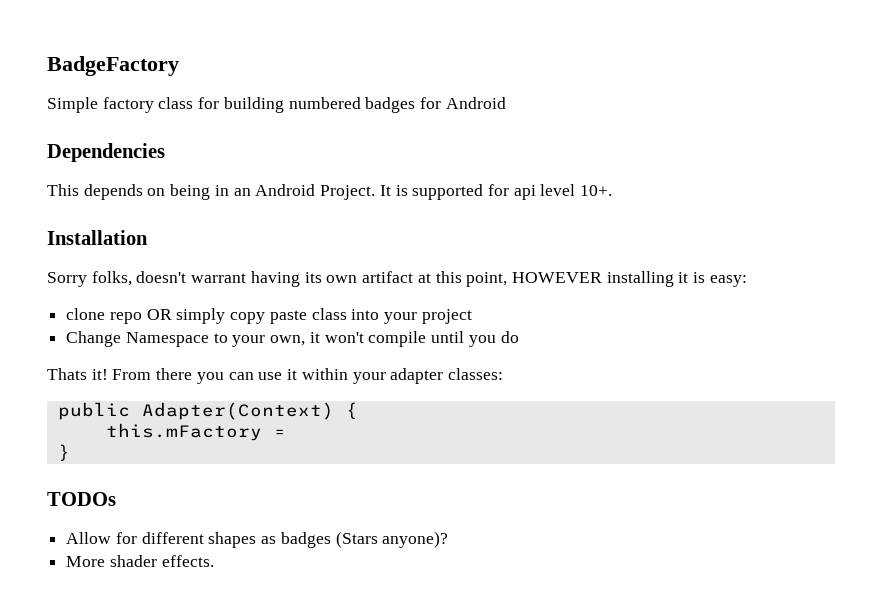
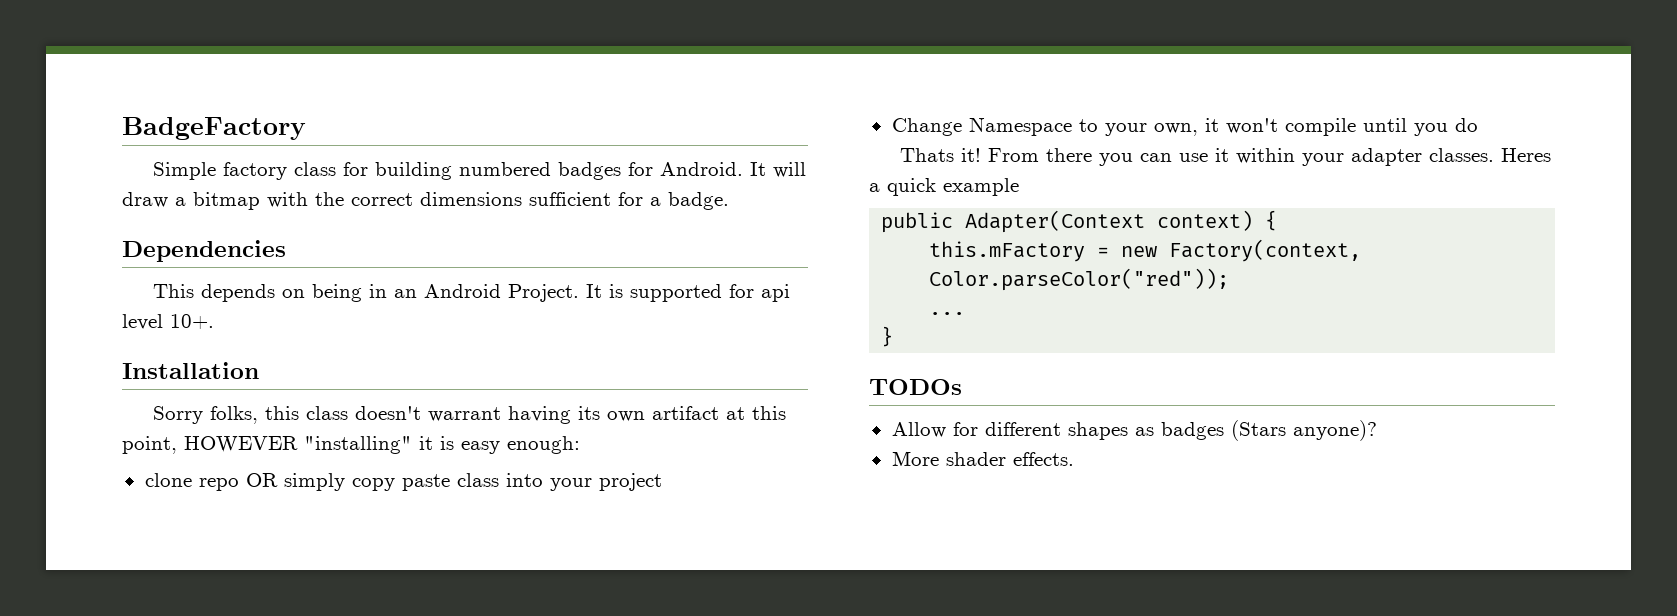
- Simple factory class for building numbered badges for Android
+ Simple factory class for building numbered badges for Android. It will draw a bitmap with the correct dimensions sufficient for a badge.
- Sorry folks, doesn't warrant having its own artifact at this point, HOWEVER installing it is easy:
+ Sorry folks, this class doesn't warrant having its own artifact at this point, HOWEVER "installing" it is easy enough:
- From there you can use it within your adapter classes:
+ From there you can use it within your adapter classes. Heres a quick example
- public Adapter(Context) {
+ public Adapter(Context context) {
- this.mFactory =
+ this.mFactory = new Factory(context, Color.parseColor("red"));
+ ...

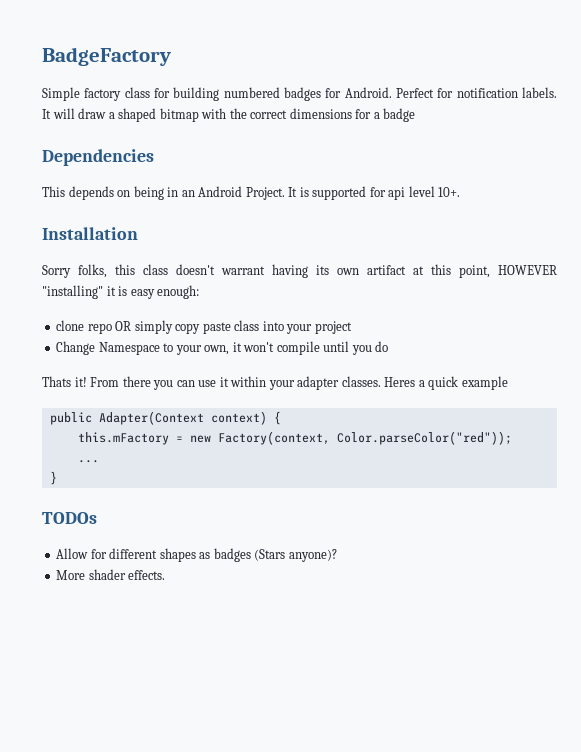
+ Perfect for notification labels.
- It will draw a bitmap with the correct dimensions sufficient for a badge.
+ It will draw a shaped bitmap with the correct dimensions for a badge

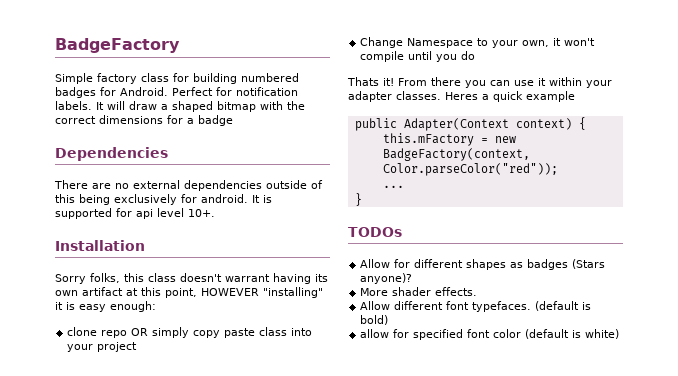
- This depends on being in an Android Project.
+ There are no external dependencies outside of this being exclusively for android.
- this.mFactory = new Factory(context, Color.parseColor("red"));
+ this.mFactory = new BadgeFactory(context, Color.parseColor("red"));
+ Allow different font typefaces. (default is bold)
+ allow for specified font color (default is white)

